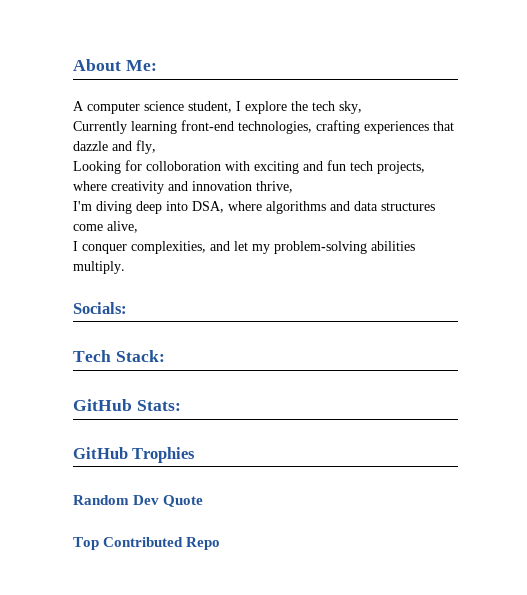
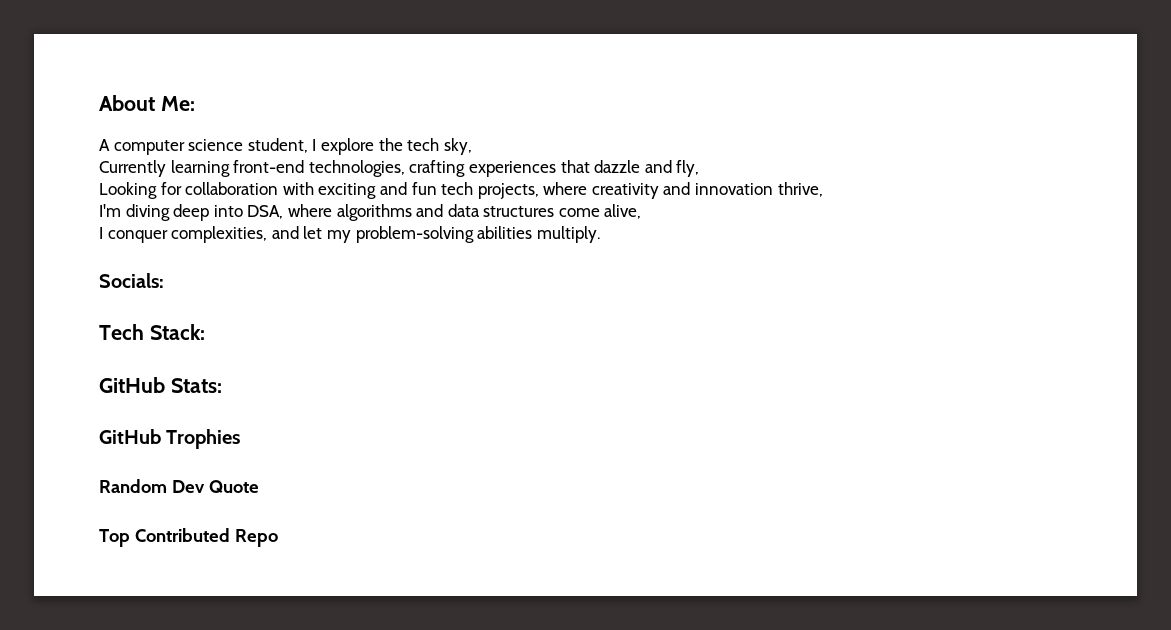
- Looking for colloboration with exciting and fun tech projects, where creativity and innovation thrive,
+ Looking for collaboration with exciting and fun tech projects, where creativity and innovation thrive,

